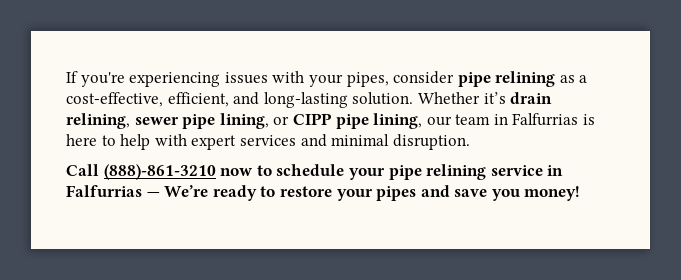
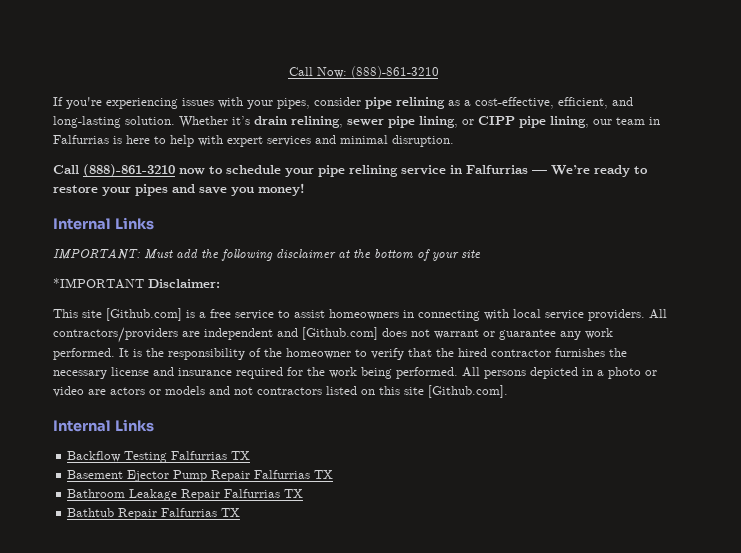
+ Call Now: (888)-861-3210
  Call (888)-861-3210 now to schedule your pipe relining service in Falfurrias — We’re ready to restore your pipes and save you money!
+ Internal Links
+ IMPORTANT: Must add the following disclaimer at the bottom of your site
+ *IMPORTANT Disclaimer:
+ This site [Github.com] is a free service to assist homeowners in connecting with local service providers. All contractors/providers are independent and [Github.com] does not warrant or guarantee any work performed. It is the responsibility of the homeowner to verify that the hired contractor furnishes the necessary license and insurance required for the work being performed. All persons depicted in a photo or video are actors or models and not contractors listed on this site [Github.com].
+ Internal Links
+ Backflow Testing Falfurrias TX
+ Basement Ejector Pump Repair Falfurrias TX
+ Bathroom Leakage Repair Falfurrias TX
+ Bathtub Repair Falfurrias TX

